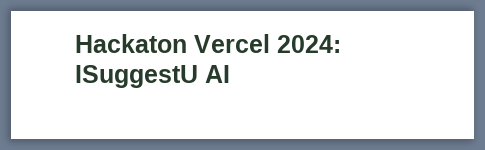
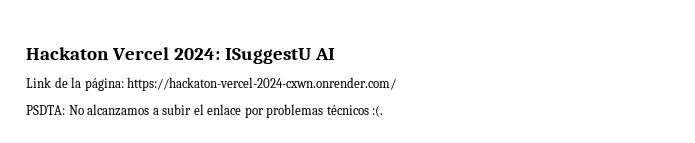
+ Link de la página: https://hackaton-vercel-2024-cxwn.onrender.com/
+ PSDTA: No alcanzamos a subir el enlace por problemas técnicos :(.

